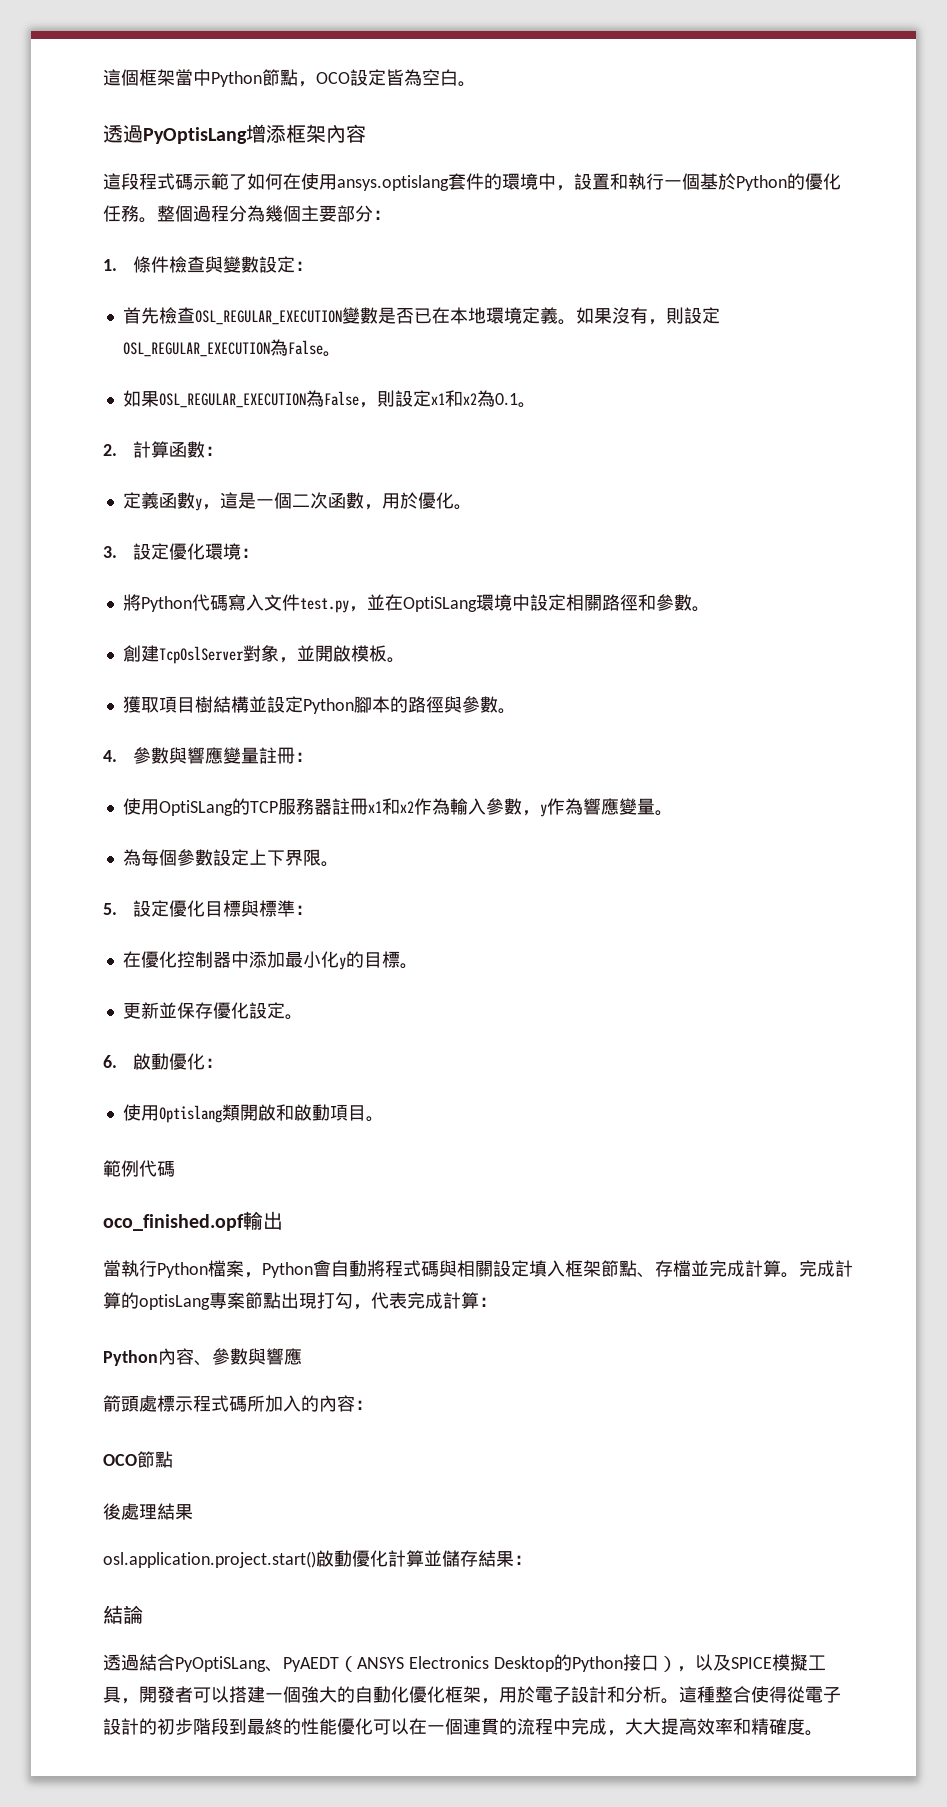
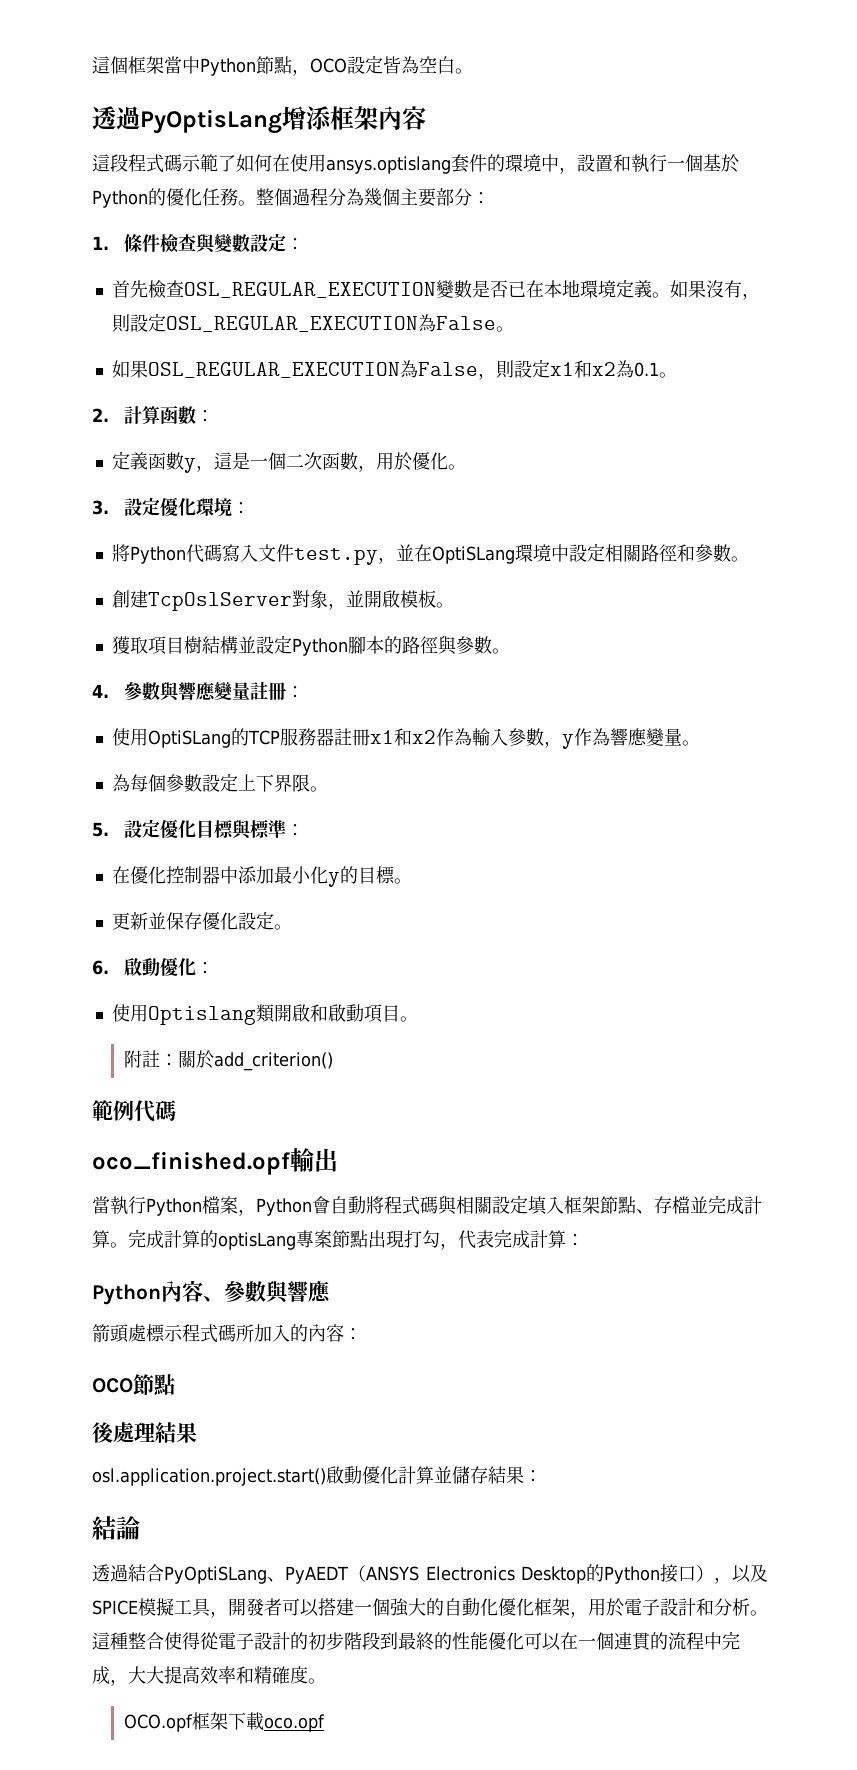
+ 附註：關於add_criterion()
+ OCO.opf框架下載oco.opf

